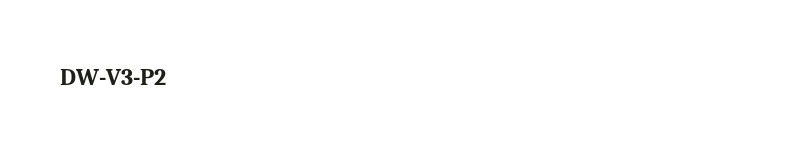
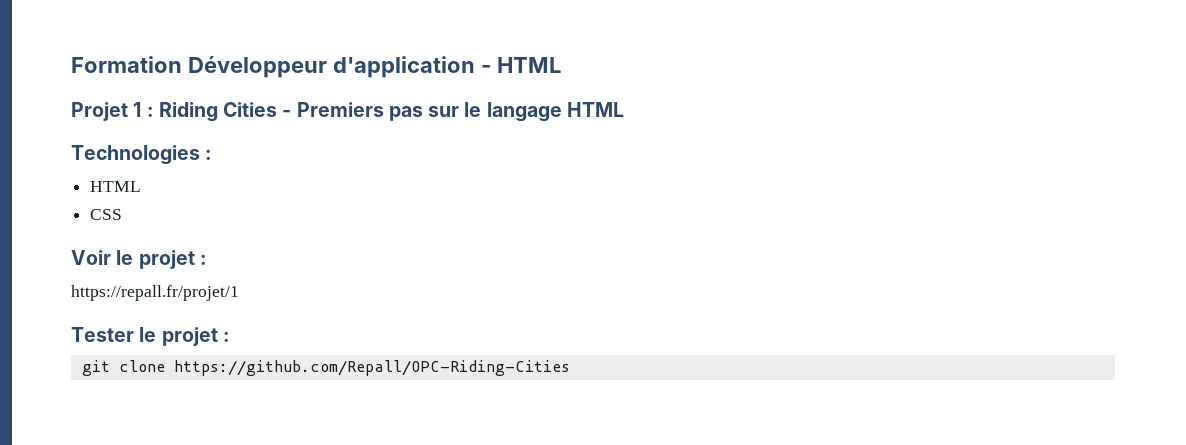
- DW-V3-P2
+ Formation Développeur d'application - HTML
+ Projet 1 : Riding Cities - Premiers pas sur le langage HTML
+ Technologies :
+ HTML
+ CSS
+ Voir le projet :
+ https://repall.fr/projet/1
+ Tester le projet :
+ git clone https://github.com/Repall/OPC-Riding-Cities

